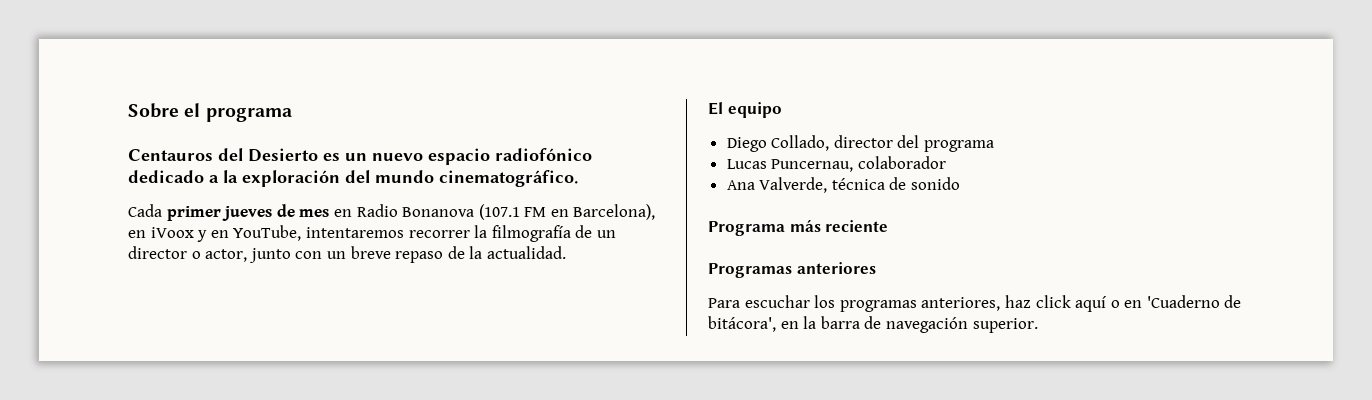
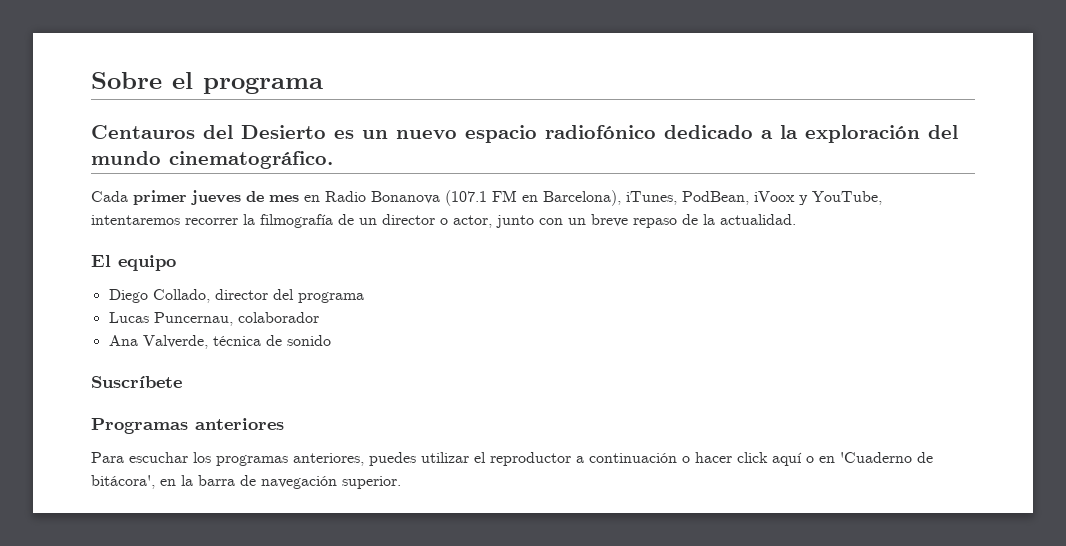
- Cada primer jueves de mes en Radio Bonanova (107.1 FM en Barcelona), en iVoox y en YouTube, intentaremos recorrer la filmografía de un director o actor, junto con un breve repaso de la actualidad.
+ Cada primer jueves de mes en Radio Bonanova (107.1 FM en Barcelona), iTunes, PodBean, iVoox y YouTube, intentaremos recorrer la filmografía de un director o actor, junto con un breve repaso de la actualidad.
- Programa más reciente
+ Suscríbete
- Para escuchar los programas anteriores, haz click aquí o en 'Cuaderno de bitácora', en la barra de navegación superior.
+ Para escuchar los programas anteriores, puedes utilizar el reproductor a continuación o hacer click aquí o en 'Cuaderno de bitácora', en la barra de navegación superior.

